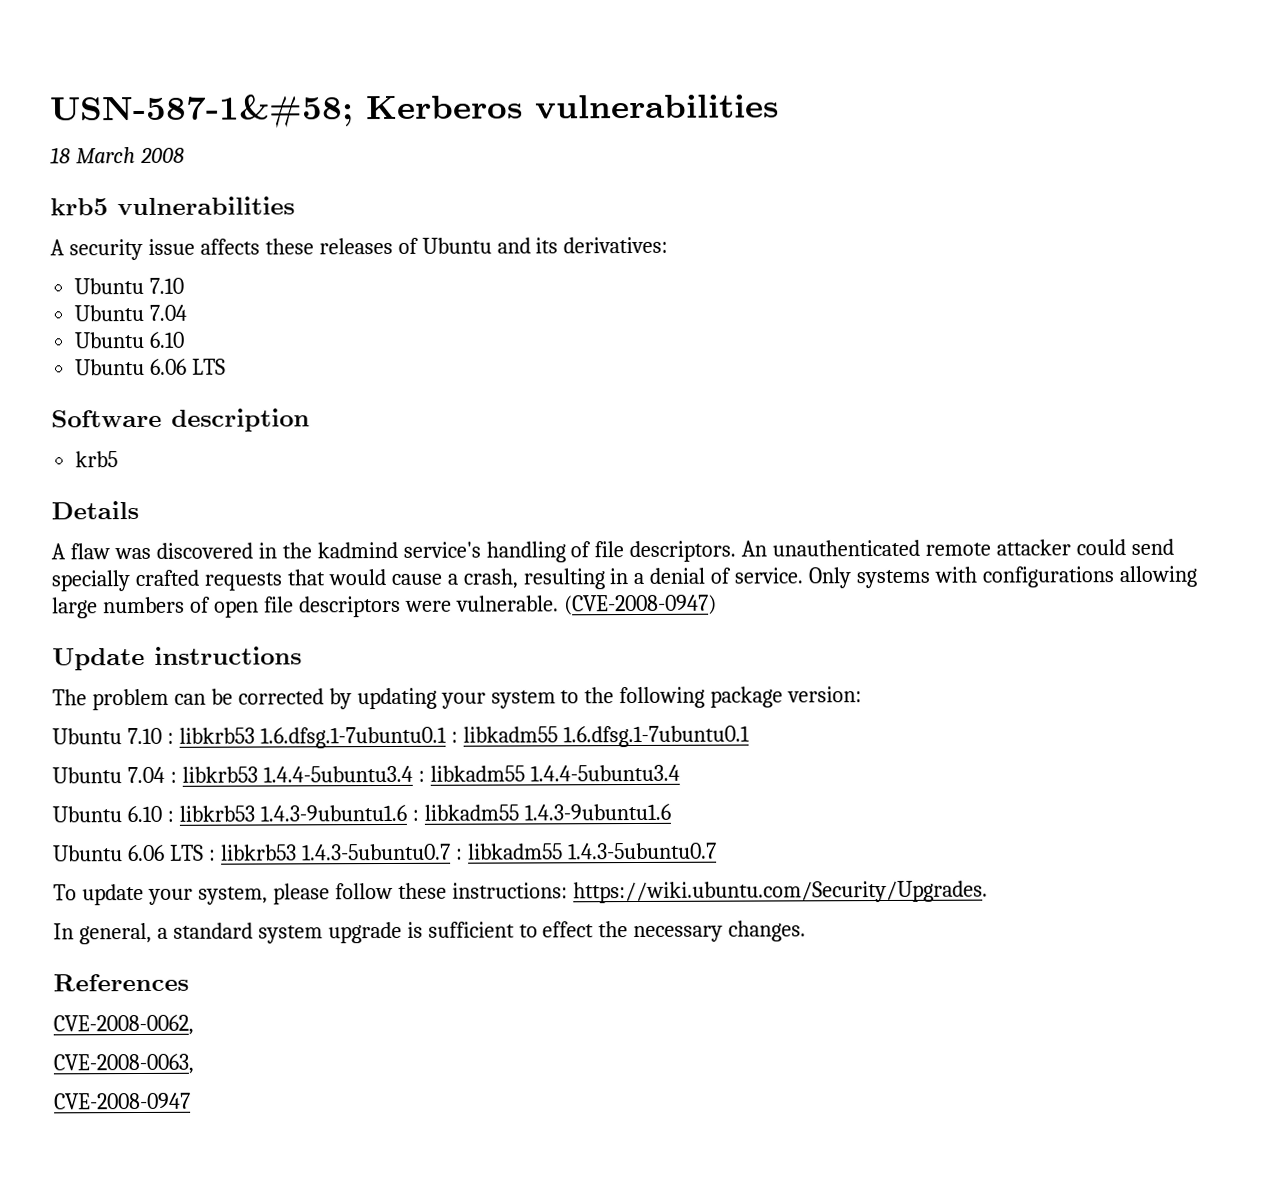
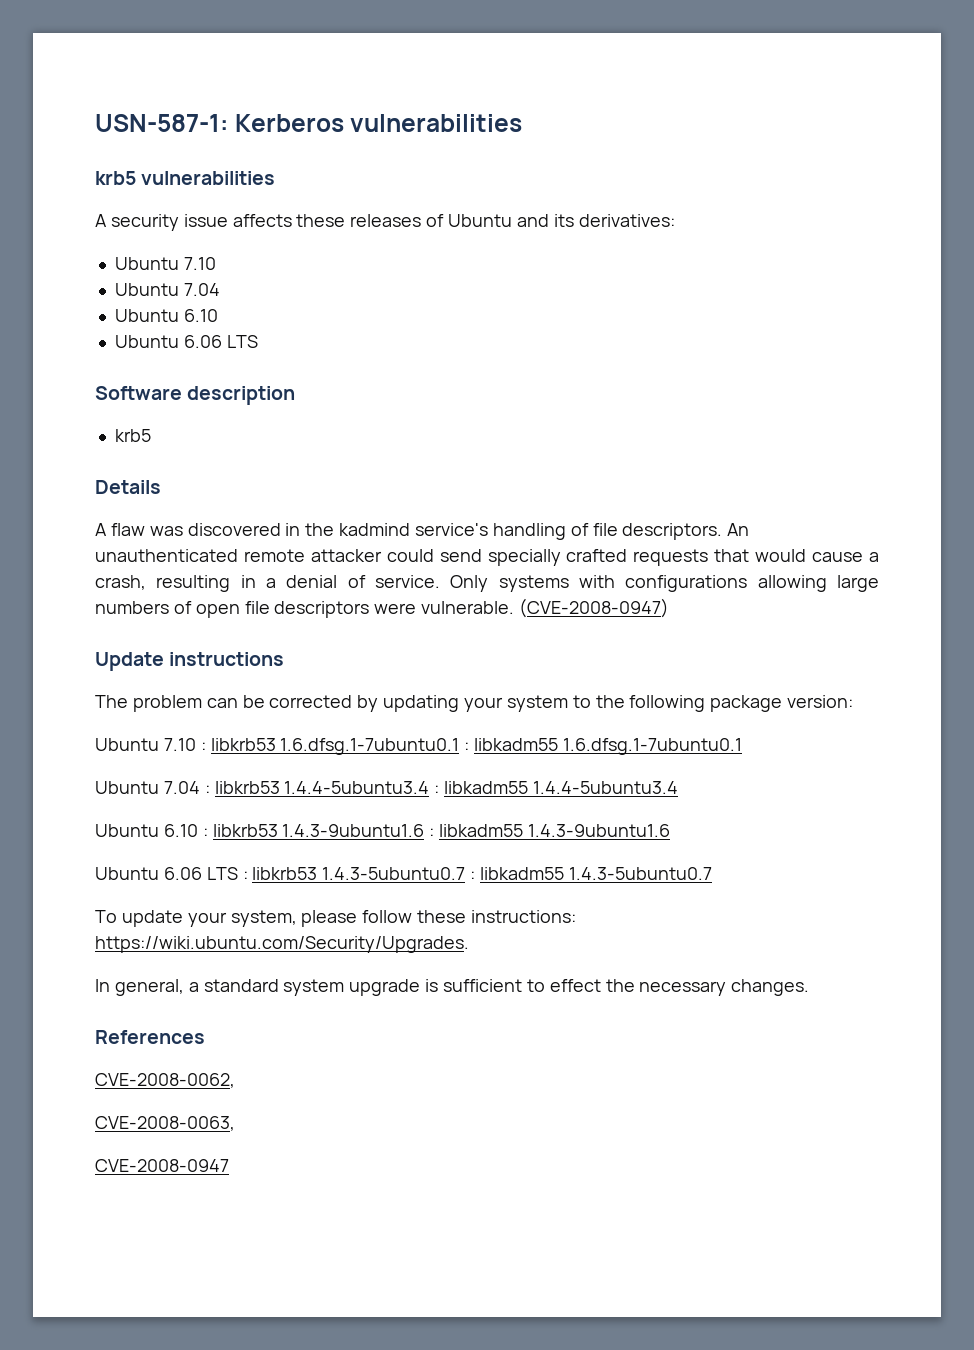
- USN-587-1&#58; Kerberos vulnerabilities
+ USN-587-1: Kerberos vulnerabilities
- 18 March 2008

